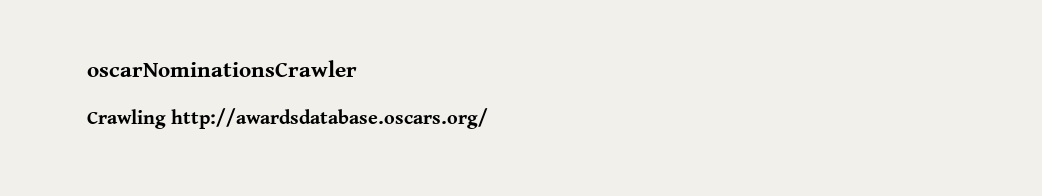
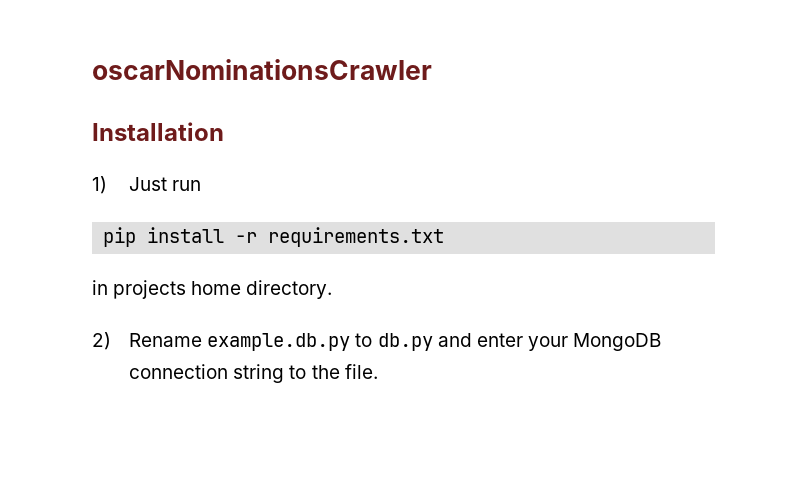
- Crawling http://awardsdatabase.oscars.org/
+ Installation
+ 1) Just run
+ pip install -r requirements.txt
+ in projects home directory.
+ 2) Rename example.db.py to db.py and enter your MongoDB connection string to the file.

